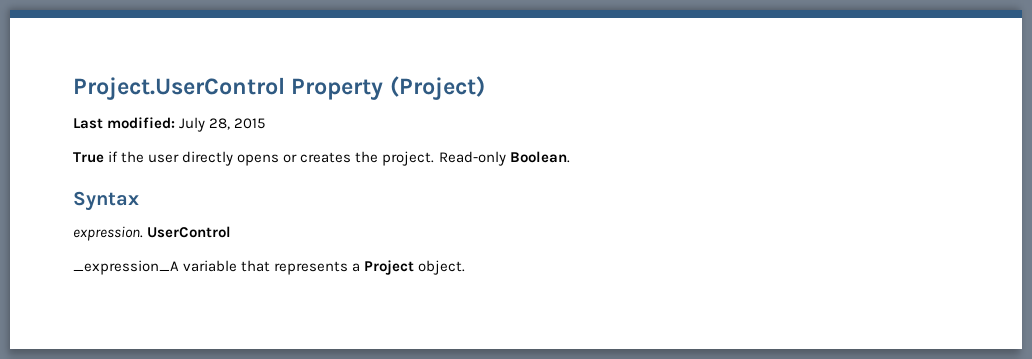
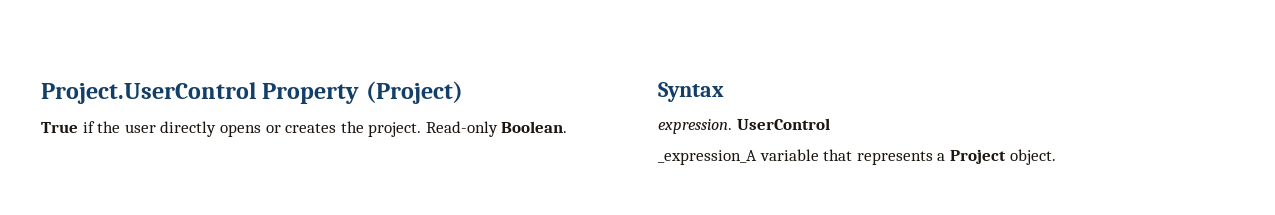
- Last modified: July 28, 2015

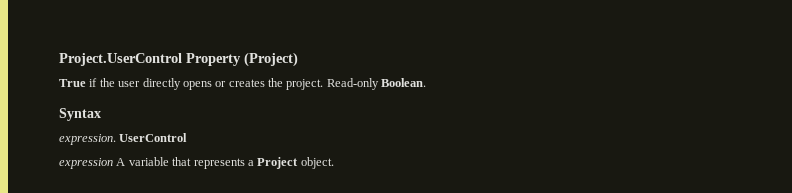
- _expression_A variable that represents a Project object.
+ expression A variable that represents a Project object.

